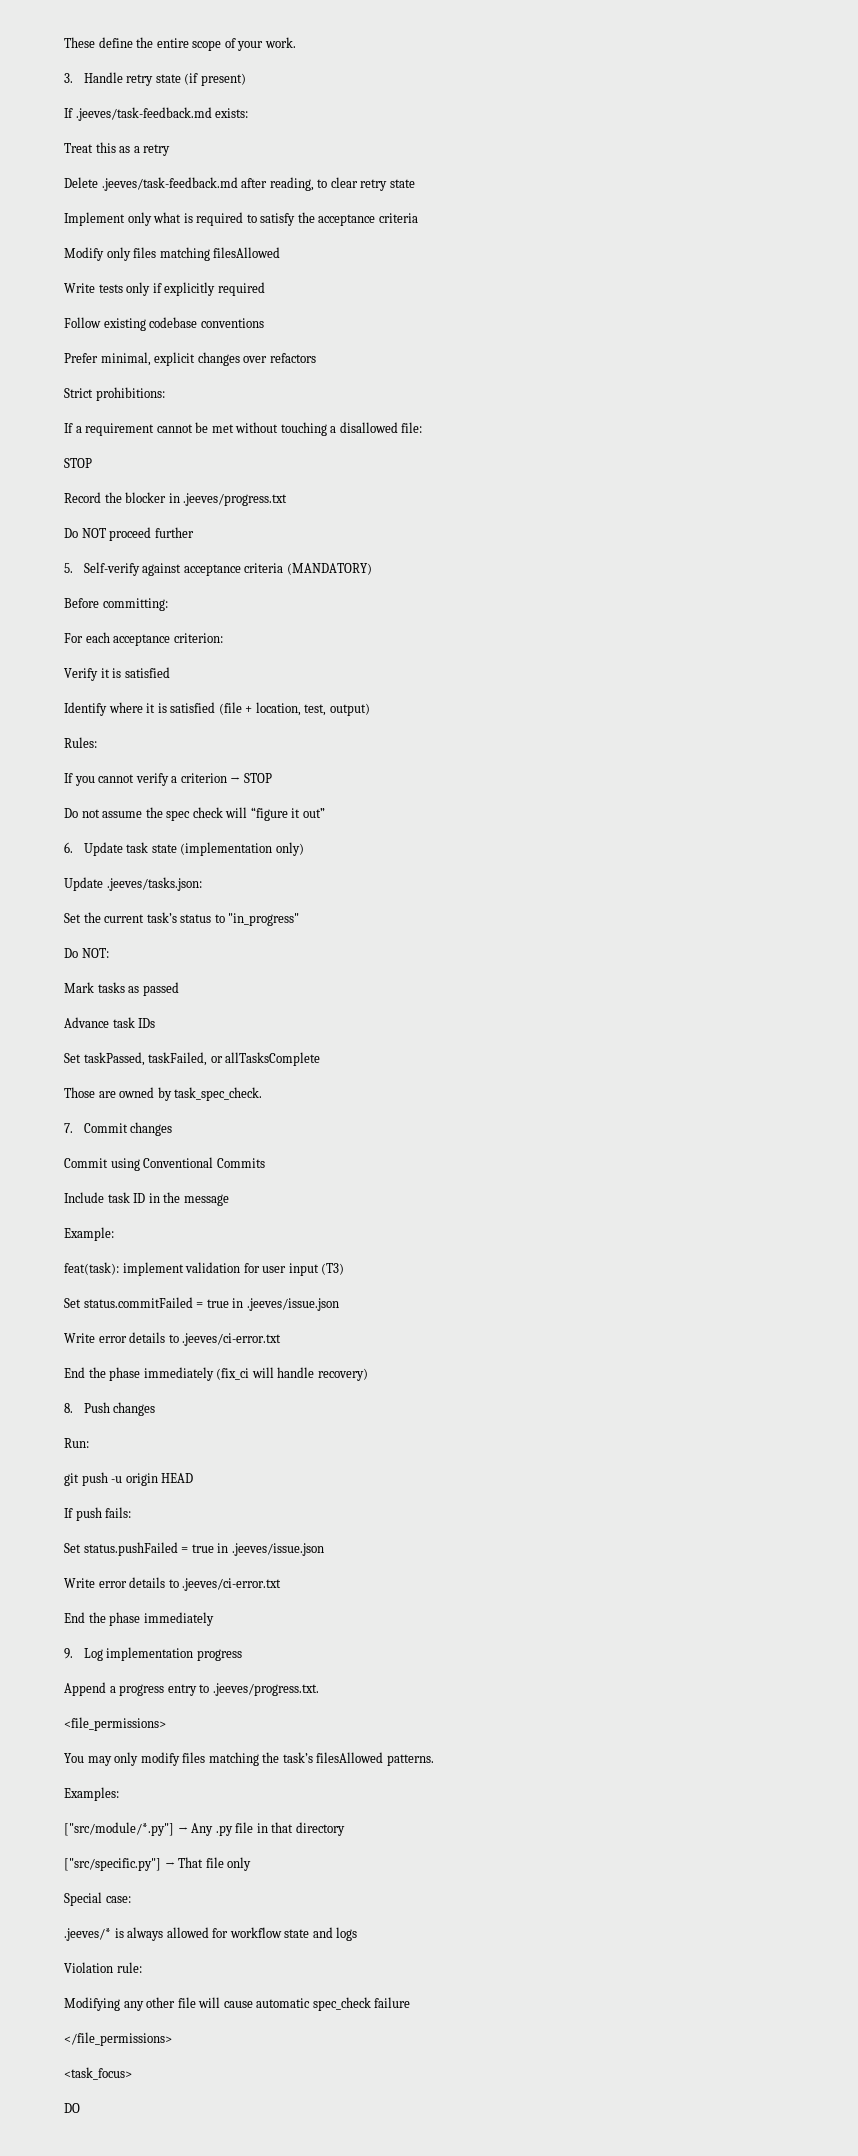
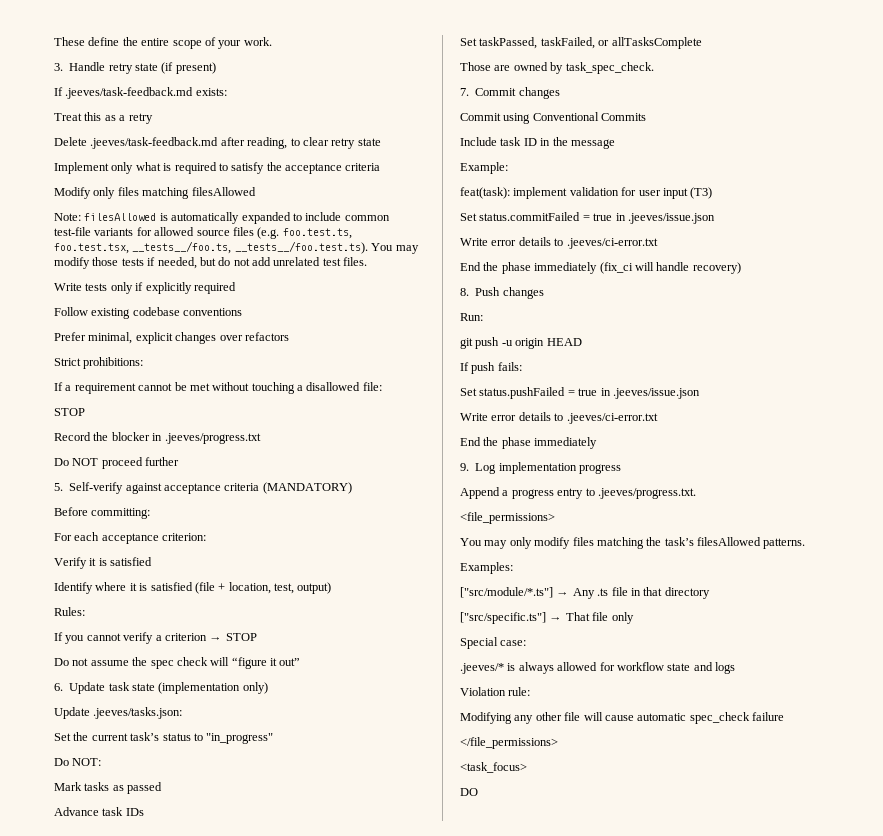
+ Note: filesAllowed is automatically expanded to include common test-file variants for allowed source files (e.g. foo.test.ts, foo.test.tsx, __tests__/foo.ts, __tests__/foo.test.ts). You may modify those tests if needed, but do not add unrelated test files.
- ["src/module/*.py"] → Any .py file in that directory
+ ["src/module/*.ts"] → Any .ts file in that directory
- ["src/specific.py"] → That file only
+ ["src/specific.ts"] → That file only

